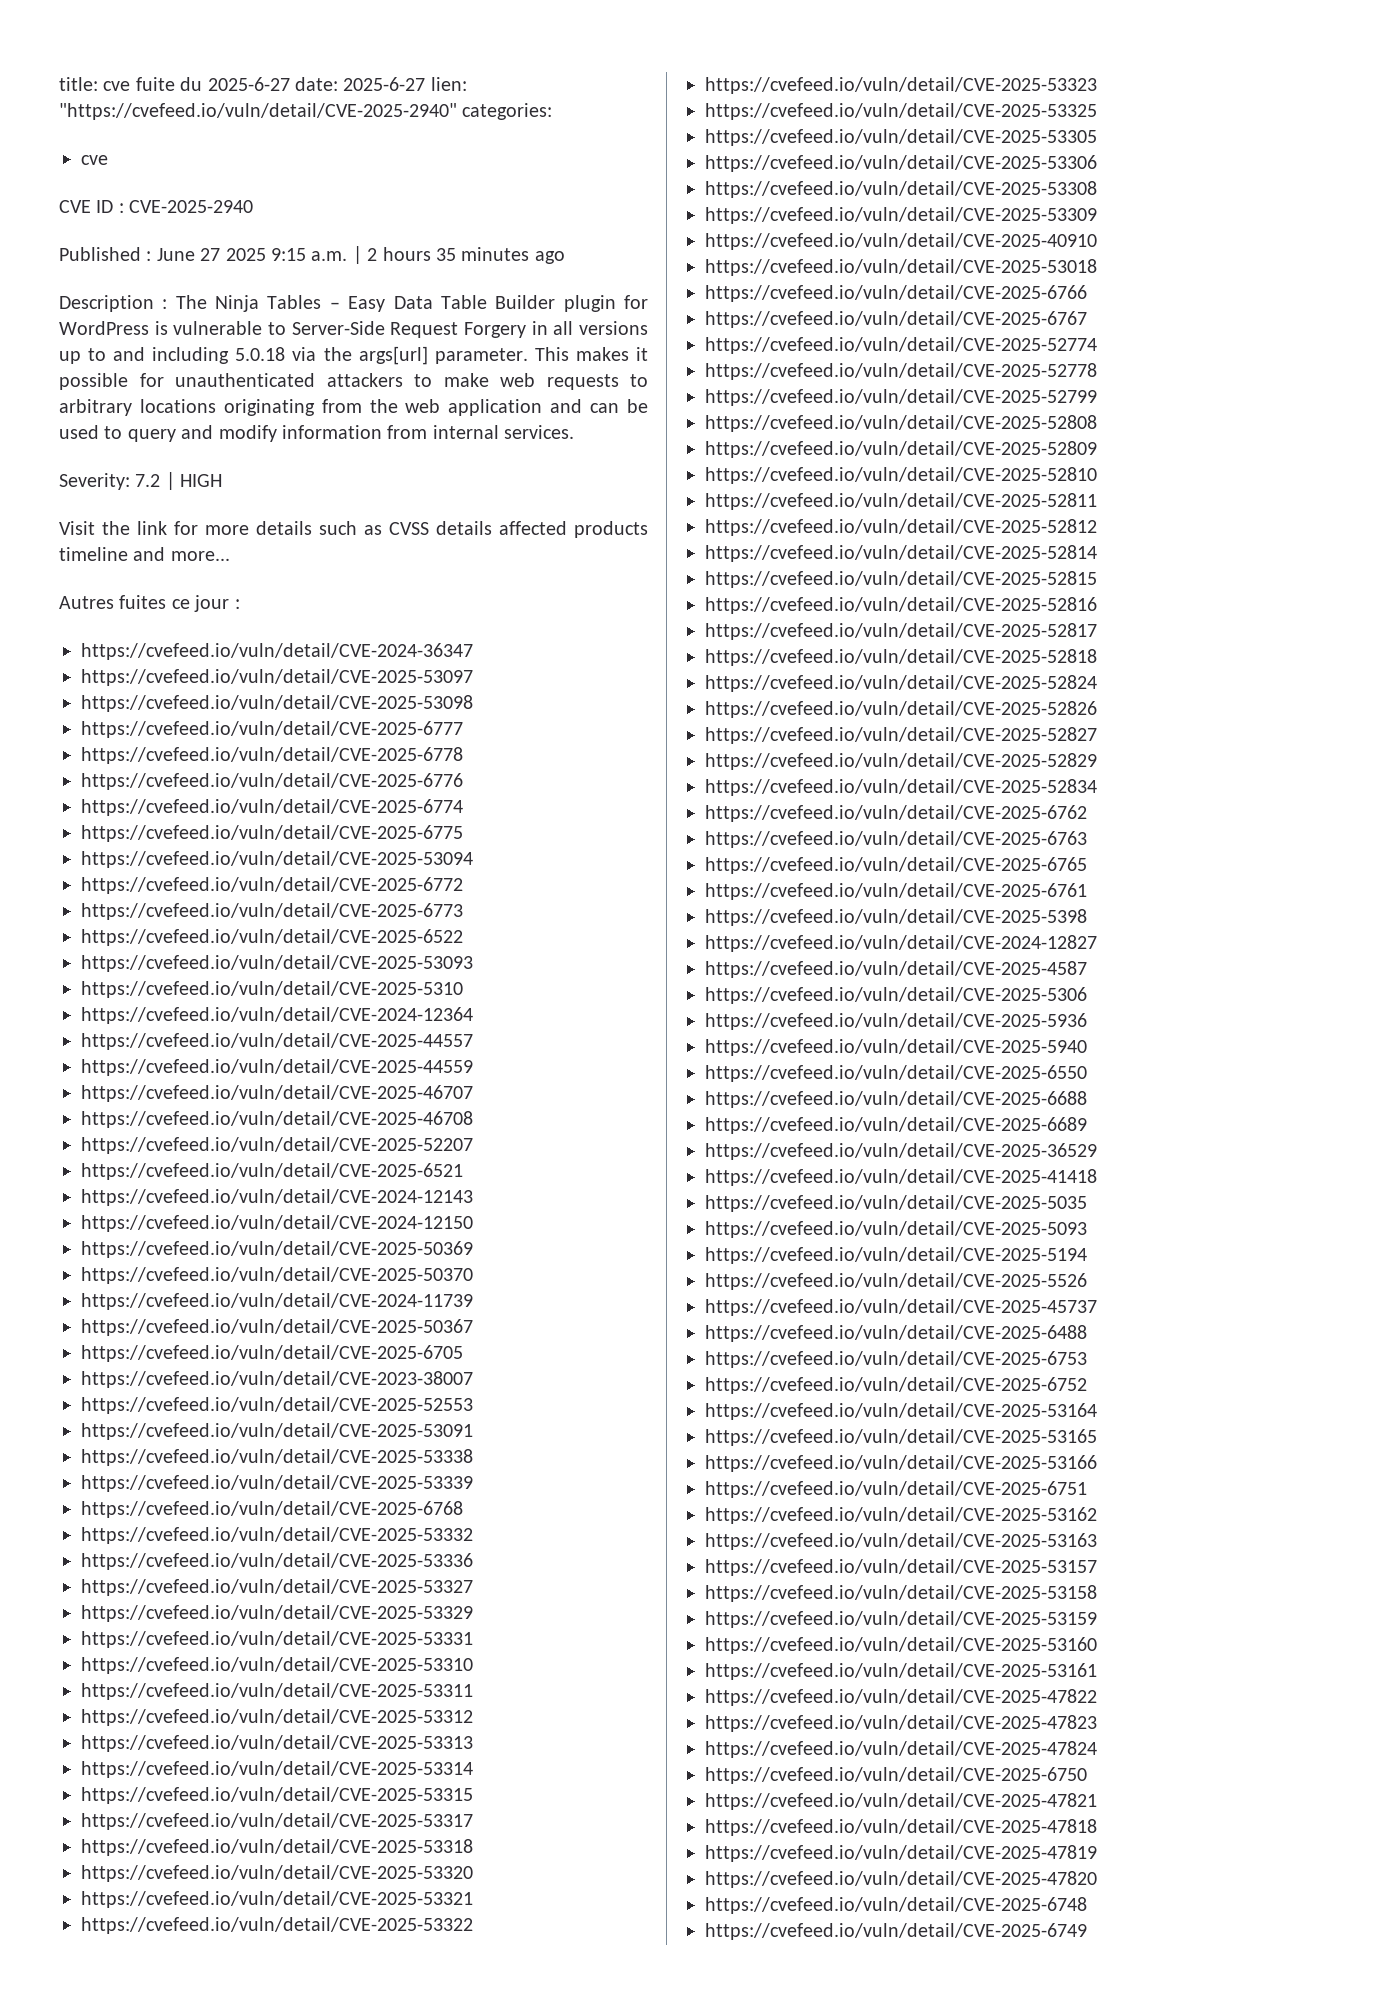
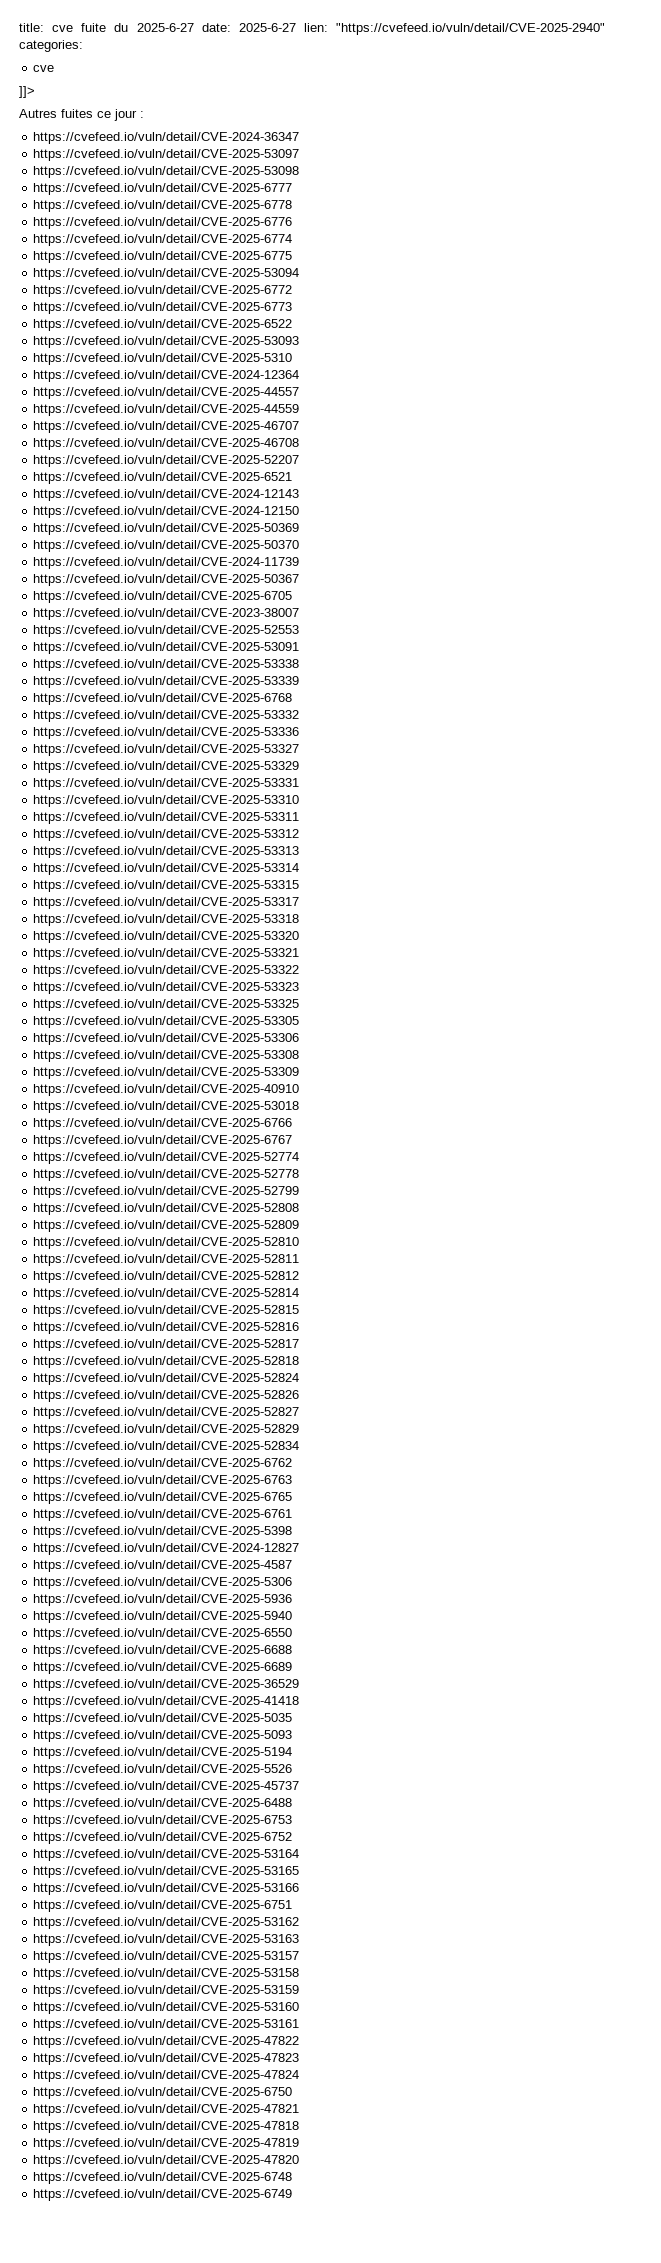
- CVE ID : CVE-2025-2940
- Published : June 27 2025 9:15 a.m. | 2 hours 35 minutes ago
- Description : The Ninja Tables – Easy Data Table Builder plugin for WordPress is vulnerable to Server-Side Request Forgery in all versions up to and including 5.0.18 via the args[url] parameter. This makes it possible for unauthenticated attackers to make web requests to arbitrary locations originating from the web application and can be used to query and modify information from internal services.
- Severity: 7.2 | HIGH
- Visit the link for more details such as CVSS details affected products timeline and more...
+ ]]>

